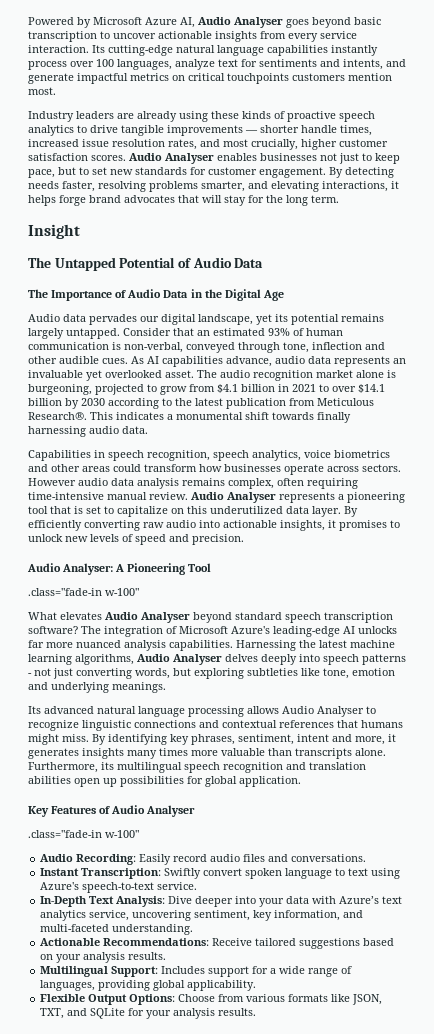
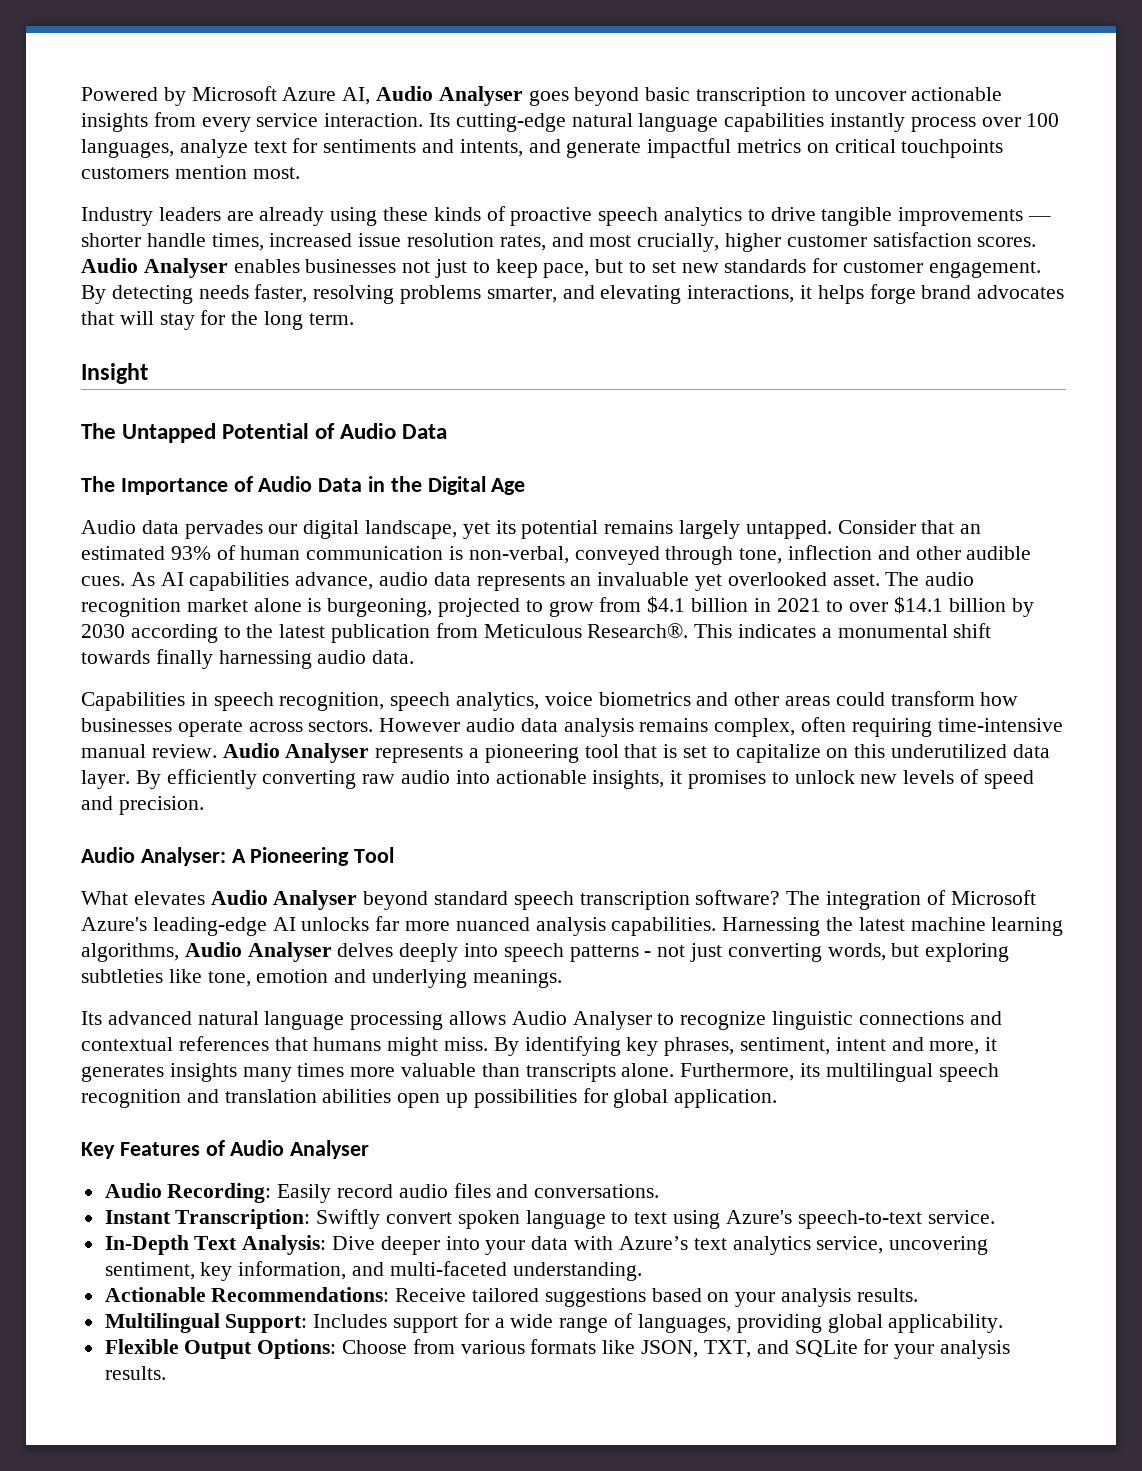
  Audio Analyser: A Pioneering Tool
- .class="fade-in w-100"
  Key Features of Audio Analyser
- .class="fade-in w-100"

